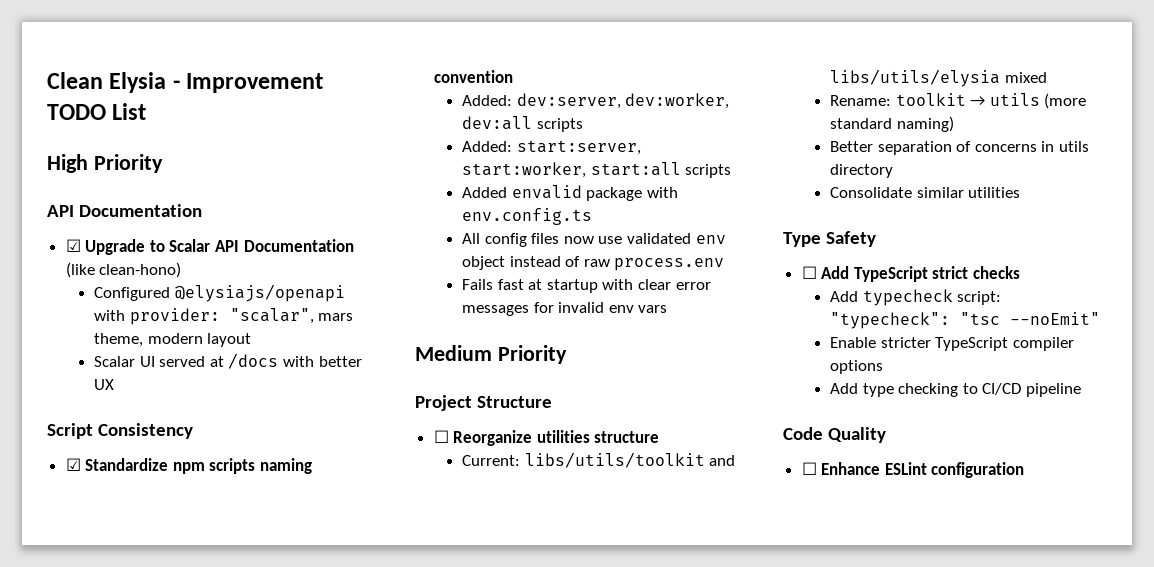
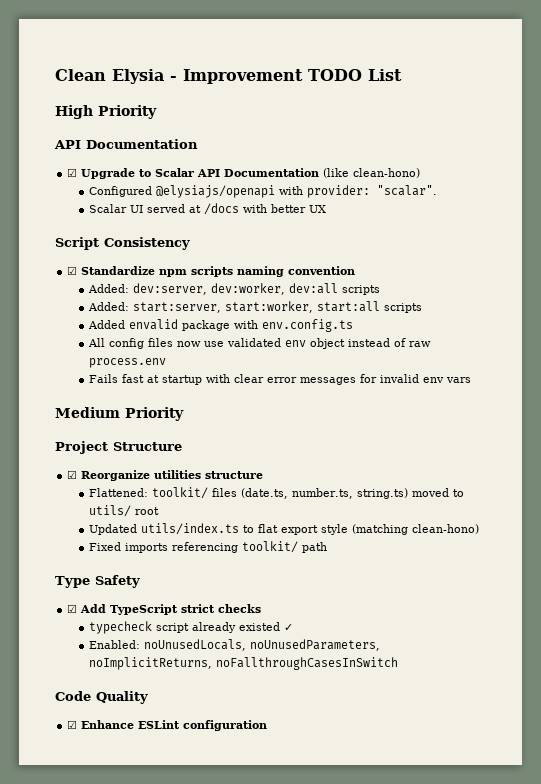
- Configured @elysiajs/openapi with provider: "scalar", mars theme, modern layout
+ Configured @elysiajs/openapi with provider: "scalar".
- ☐ Reorganize utilities structure
+ ☑ Reorganize utilities structure
- Current: libs/utils/toolkit and libs/utils/elysia mixed
- Rename: toolkit → utils (more standard naming)
- Better separation of concerns in utils directory
- Consolidate similar utilities
+ Flattened: toolkit/ files (date.ts, number.ts, string.ts) moved to utils/ root
+ Updated utils/index.ts to flat export style (matching clean-hono)
+ Fixed imports referencing toolkit/ path
- ☐ Add TypeScript strict checks
+ ☑ Add TypeScript strict checks
- Add typecheck script: "typecheck": "tsc --noEmit"
- Enable stricter TypeScript compiler options
- Add type checking to CI/CD pipeline
+ typecheck script already existed ✓
+ Enabled: noUnusedLocals, noUnusedParameters, noImplicitReturns, noFallthroughCasesInSwitch
- ☐ Enhance ESLint configuration
+ ☑ Enhance ESLint configuration

